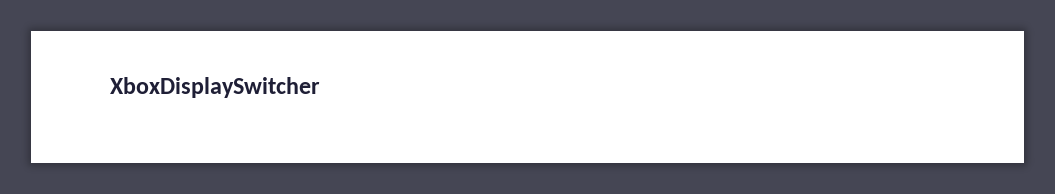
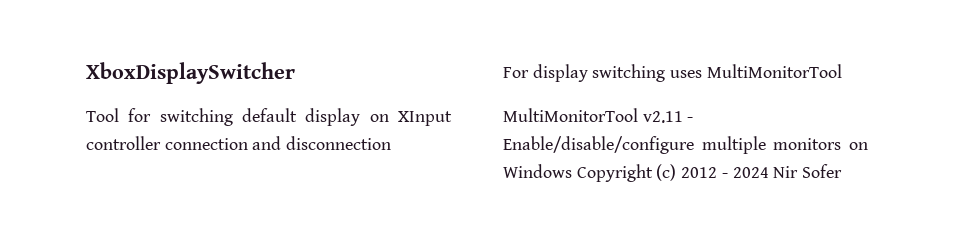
+ Tool for switching default display on XInput controller connection and disconnection
+ For display switching uses MultiMonitorTool
+ MultiMonitorTool v2.11 - Enable/disable/configure multiple monitors on Windows Copyright (c) 2012 - 2024 Nir Sofer

